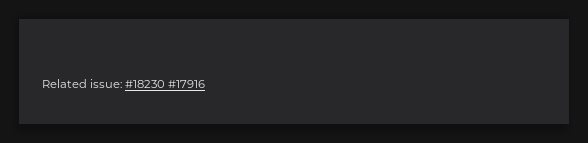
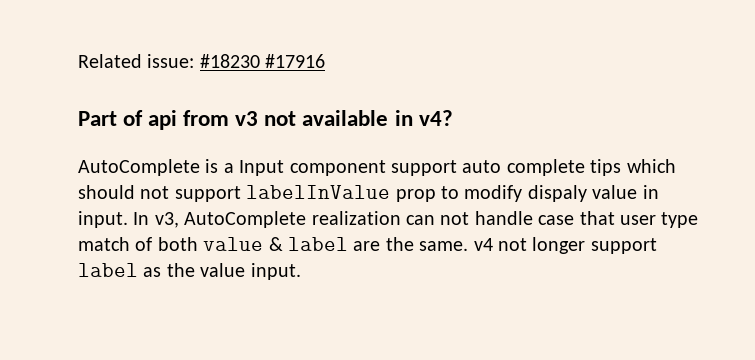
+ Part of api from v3 not available in v4?
+ AutoComplete is a Input component support auto complete tips which should not support labelInValue prop to modify dispaly value in input. In v3, AutoComplete realization can not handle case that user type match of both value & label are the same. v4 not longer support label as the value input.

